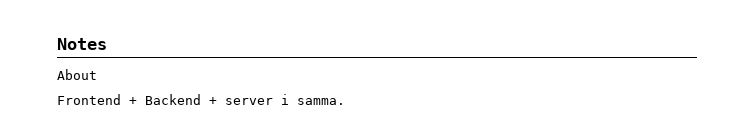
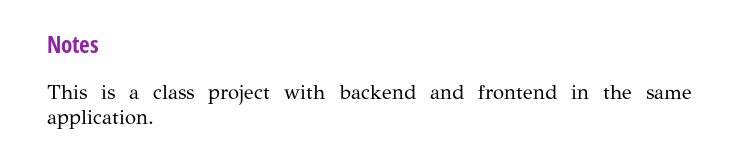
- About
- Frontend + Backend + server i samma.
+ This is a class project with backend and frontend in the same application.

